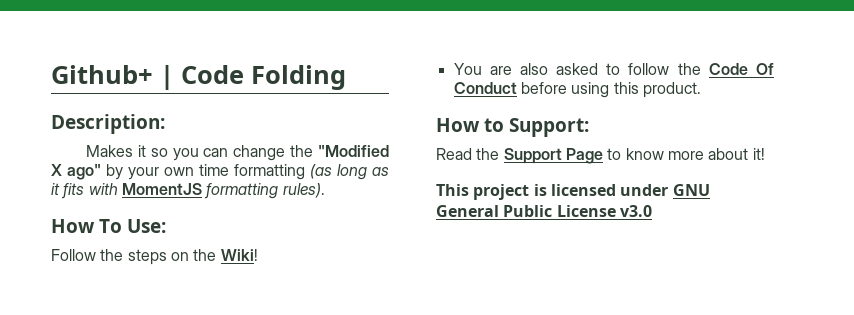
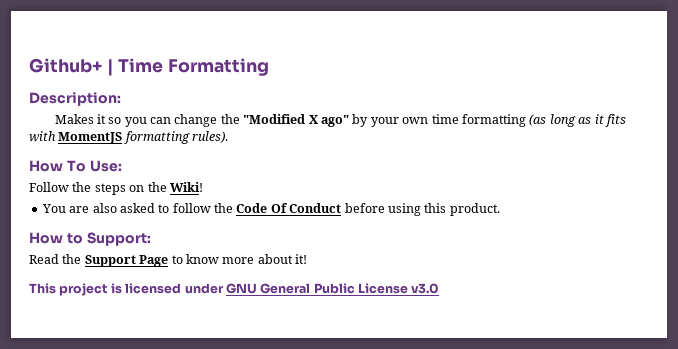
- Github+ | Code Folding
+ Github+ | Time Formatting

